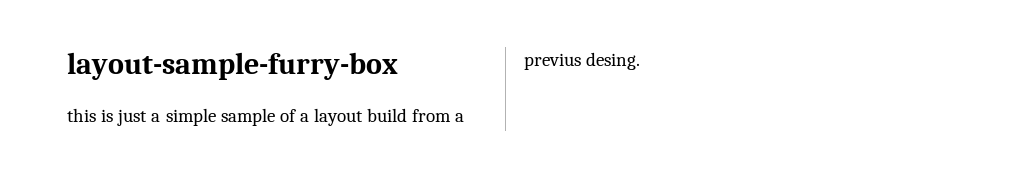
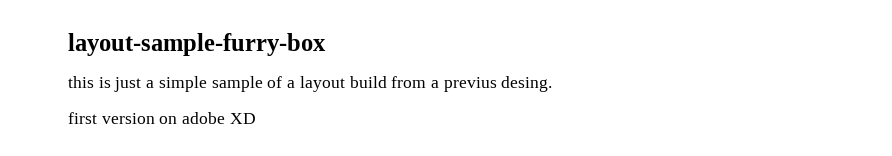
+ first version on adobe XD

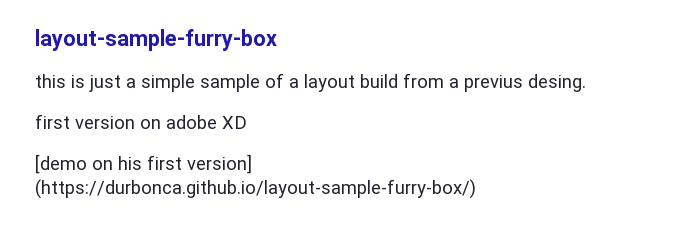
+ [demo on his first version] (https://durbonca.github.io/layout-sample-furry-box/)

